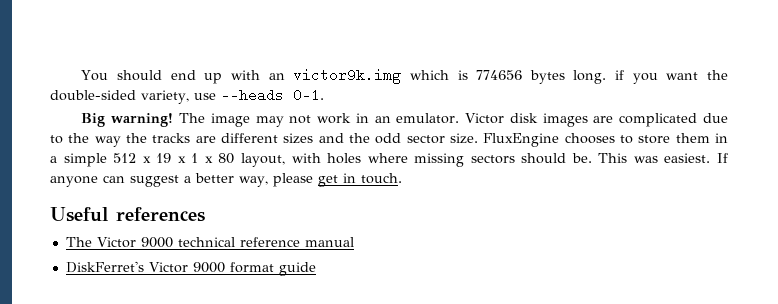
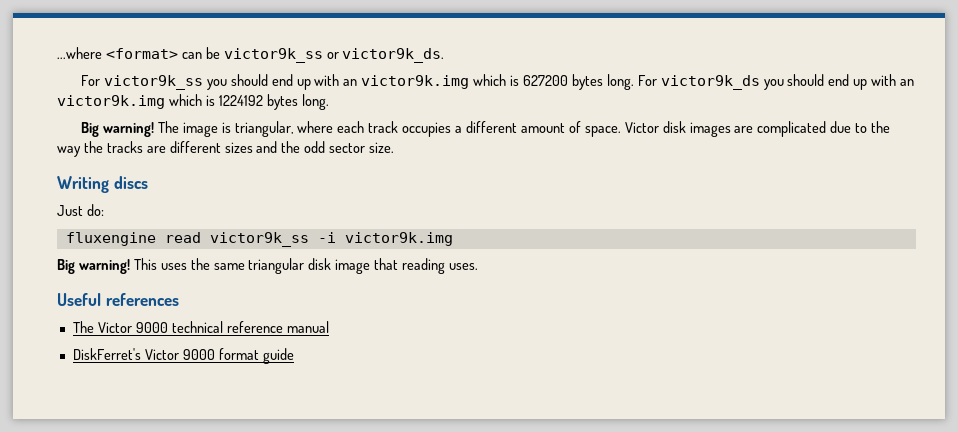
- You should end up with an victor9k.img which is 774656 bytes long. if you want the double-sided variety, use --heads 0-1.
- Big warning! The image may not work in an emulator.
+ ...where <format> can be victor9k_ss or victor9k_ds.
+ For victor9k_ss you should end up with an victor9k.img which is 627200 bytes long. For victor9k_ds you should end up with an victor9k.img which is 1224192 bytes long.
+ Big warning! The image is triangular, where each track occupies a different amount of space.
- Victor disk images are complicated due to the way the tracks are different sizes and the odd sector size. FluxEngine chooses to store them in a simple 512 x 19 x 1 x 80 layout, with holes where missing sectors should be. This was easiest. If anyone can suggest a better way, please get in touch.
+ Victor disk images are complicated due to the way the tracks are different sizes and the odd sector size.
+ Writing discs
+ Just do:
+ fluxengine read victor9k_ss -i victor9k.img
+ Big warning! This uses the same triangular disk image that reading uses.

